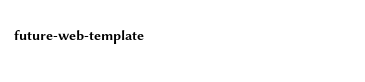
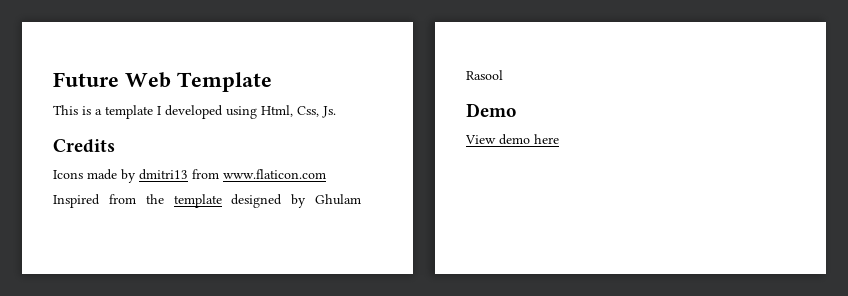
- future-web-template
+ Future Web Template
+ This is a template I developed using Html, Css, Js.
+ Credits
+ Icons made by dmitri13 from www.flaticon.com
+ Inspired from the template designed by Ghulam Rasool
+ Demo
+ View demo here

